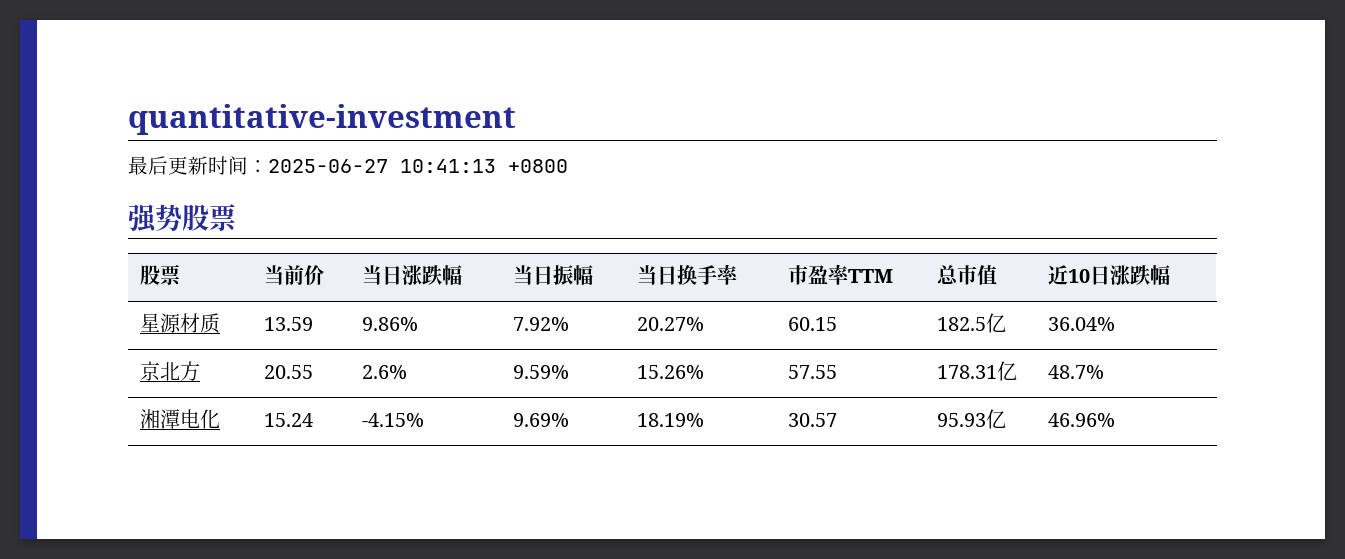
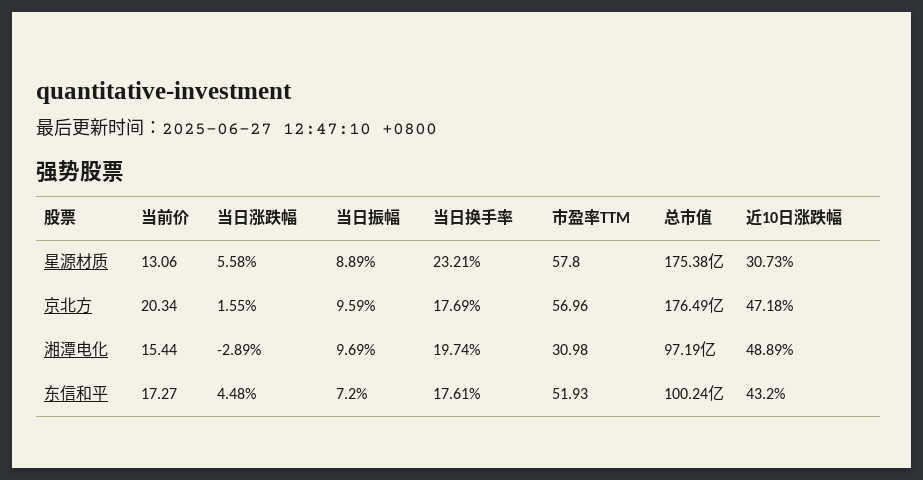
- 最后更新时间：2025-06-27 10:41:13 +0800
+ 最后更新时间：2025-06-27 12:47:10 +0800
- 星源材质 | 13.59 | 9.86% | 7.92% | 20.27% | 60.15 | 182.5亿 | 36.04%
+ 星源材质 | 13.06 | 5.58% | 8.89% | 23.21% | 57.8 | 175.38亿 | 30.73%
- 京北方 | 20.55 | 2.6% | 9.59% | 15.26% | 57.55 | 178.31亿 | 48.7%
+ 京北方 | 20.34 | 1.55% | 9.59% | 17.69% | 56.96 | 176.49亿 | 47.18%
- 湘潭电化 | 15.24 | -4.15% | 9.69% | 18.19% | 30.57 | 95.93亿 | 46.96%
+ 湘潭电化 | 15.44 | -2.89% | 9.69% | 19.74% | 30.98 | 97.19亿 | 48.89%
+ 东信和平 | 17.27 | 4.48% | 7.2% | 17.61% | 51.93 | 100.24亿 | 43.2%

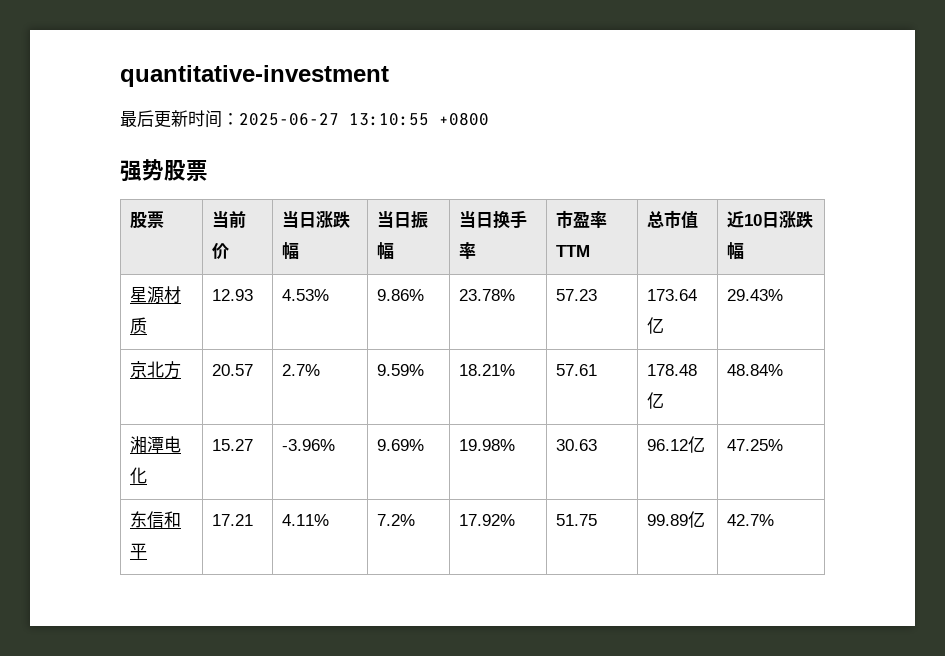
- 最后更新时间：2025-06-27 12:47:10 +0800
+ 最后更新时间：2025-06-27 13:10:55 +0800
- 星源材质 | 13.06 | 5.58% | 8.89% | 23.21% | 57.8 | 175.38亿 | 30.73%
+ 星源材质 | 12.93 | 4.53% | 9.86% | 23.78% | 57.23 | 173.64亿 | 29.43%
- 京北方 | 20.34 | 1.55% | 9.59% | 17.69% | 56.96 | 176.49亿 | 47.18%
+ 京北方 | 20.57 | 2.7% | 9.59% | 18.21% | 57.61 | 178.48亿 | 48.84%
- 湘潭电化 | 15.44 | -2.89% | 9.69% | 19.74% | 30.98 | 97.19亿 | 48.89%
+ 湘潭电化 | 15.27 | -3.96% | 9.69% | 19.98% | 30.63 | 96.12亿 | 47.25%
- 东信和平 | 17.27 | 4.48% | 7.2% | 17.61% | 51.93 | 100.24亿 | 43.2%
+ 东信和平 | 17.21 | 4.11% | 7.2% | 17.92% | 51.75 | 99.89亿 | 42.7%

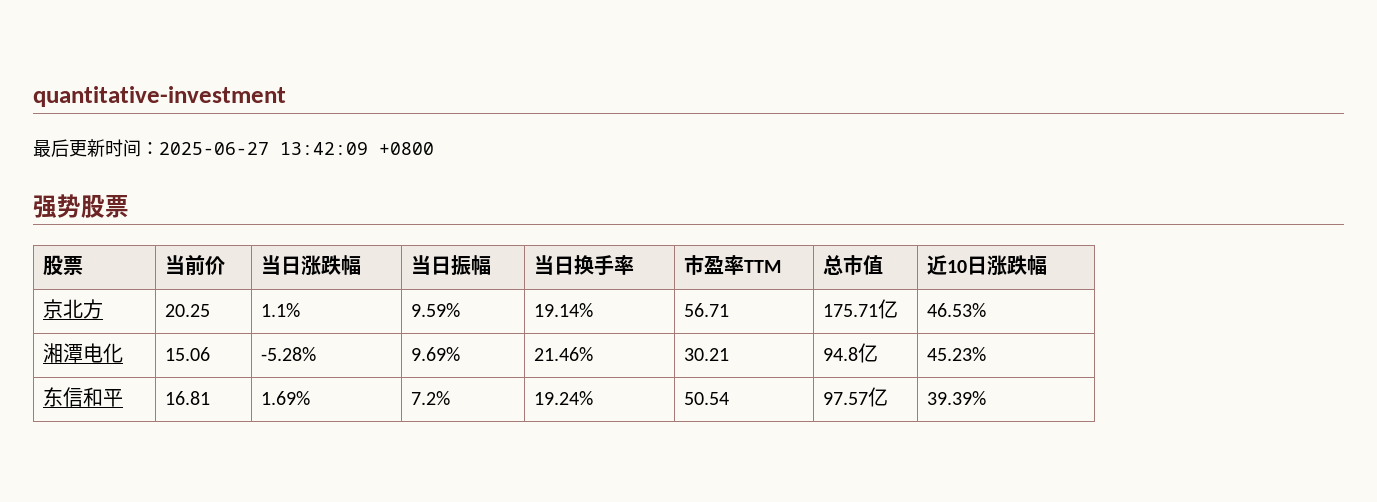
- 最后更新时间：2025-06-27 13:10:55 +0800
+ 最后更新时间：2025-06-27 13:42:09 +0800
- 星源材质 | 12.93 | 4.53% | 9.86% | 23.78% | 57.23 | 173.64亿 | 29.43%
- 京北方 | 20.57 | 2.7% | 9.59% | 18.21% | 57.61 | 178.48亿 | 48.84%
+ 京北方 | 20.25 | 1.1% | 9.59% | 19.14% | 56.71 | 175.71亿 | 46.53%
- 湘潭电化 | 15.27 | -3.96% | 9.69% | 19.98% | 30.63 | 96.12亿 | 47.25%
+ 湘潭电化 | 15.06 | -5.28% | 9.69% | 21.46% | 30.21 | 94.8亿 | 45.23%
- 东信和平 | 17.21 | 4.11% | 7.2% | 17.92% | 51.75 | 99.89亿 | 42.7%
+ 东信和平 | 16.81 | 1.69% | 7.2% | 19.24% | 50.54 | 97.57亿 | 39.39%

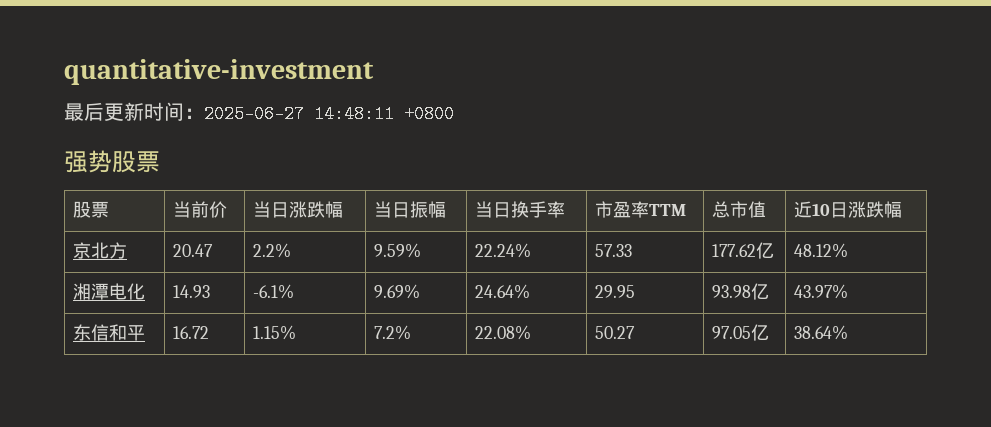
- 最后更新时间：2025-06-27 13:42:09 +0800
+ 最后更新时间：2025-06-27 14:48:11 +0800
- 京北方 | 20.25 | 1.1% | 9.59% | 19.14% | 56.71 | 175.71亿 | 46.53%
+ 京北方 | 20.47 | 2.2% | 9.59% | 22.24% | 57.33 | 177.62亿 | 48.12%
- 湘潭电化 | 15.06 | -5.28% | 9.69% | 21.46% | 30.21 | 94.8亿 | 45.23%
+ 湘潭电化 | 14.93 | -6.1% | 9.69% | 24.64% | 29.95 | 93.98亿 | 43.97%
- 东信和平 | 16.81 | 1.69% | 7.2% | 19.24% | 50.54 | 97.57亿 | 39.39%
+ 东信和平 | 16.72 | 1.15% | 7.2% | 22.08% | 50.27 | 97.05亿 | 38.64%

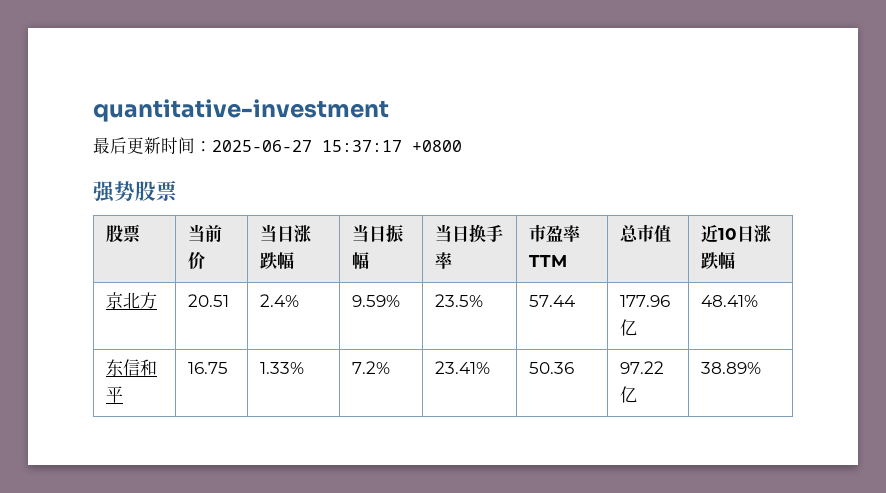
- 最后更新时间：2025-06-27 14:48:11 +0800
+ 最后更新时间：2025-06-27 15:37:17 +0800
- 京北方 | 20.47 | 2.2% | 9.59% | 22.24% | 57.33 | 177.62亿 | 48.12%
- 湘潭电化 | 14.93 | -6.1% | 9.69% | 24.64% | 29.95 | 93.98亿 | 43.97%
+ 京北方 | 20.51 | 2.4% | 9.59% | 23.5% | 57.44 | 177.96亿 | 48.41%
- 东信和平 | 16.72 | 1.15% | 7.2% | 22.08% | 50.27 | 97.05亿 | 38.64%
+ 东信和平 | 16.75 | 1.33% | 7.2% | 23.41% | 50.36 | 97.22亿 | 38.89%

